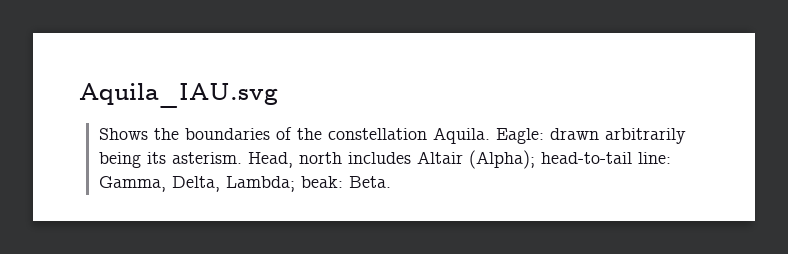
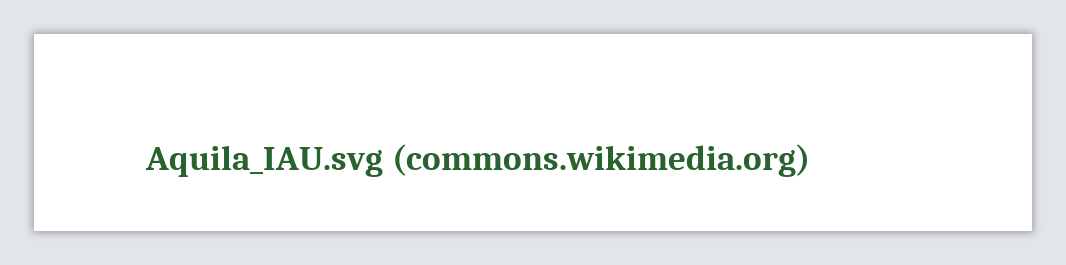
- Aquila_IAU.svg
- Shows the boundaries of the constellation Aquila. Eagle: drawn arbitrarily being its asterism. Head, north includes Altair (Alpha); head-to-tail line: Gamma, Delta, Lambda; beak: Beta.
+ Aquila_IAU.svg (commons.wikimedia.org)

